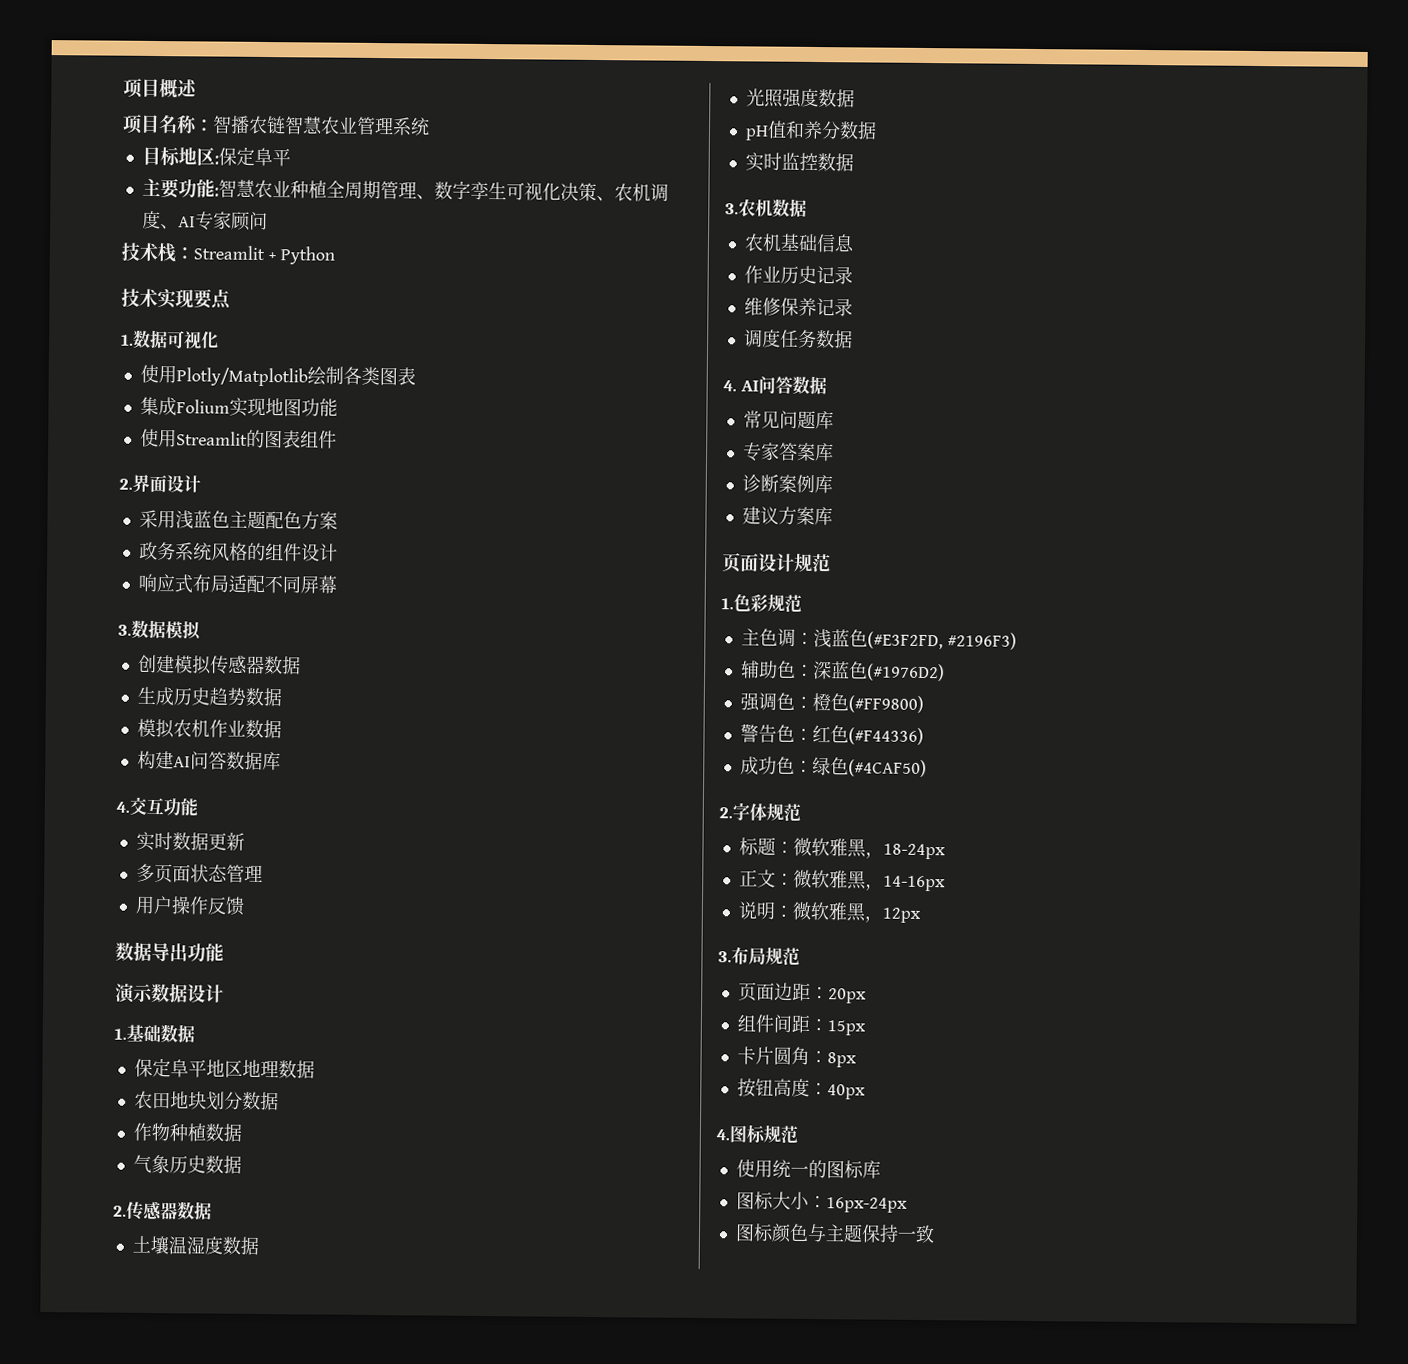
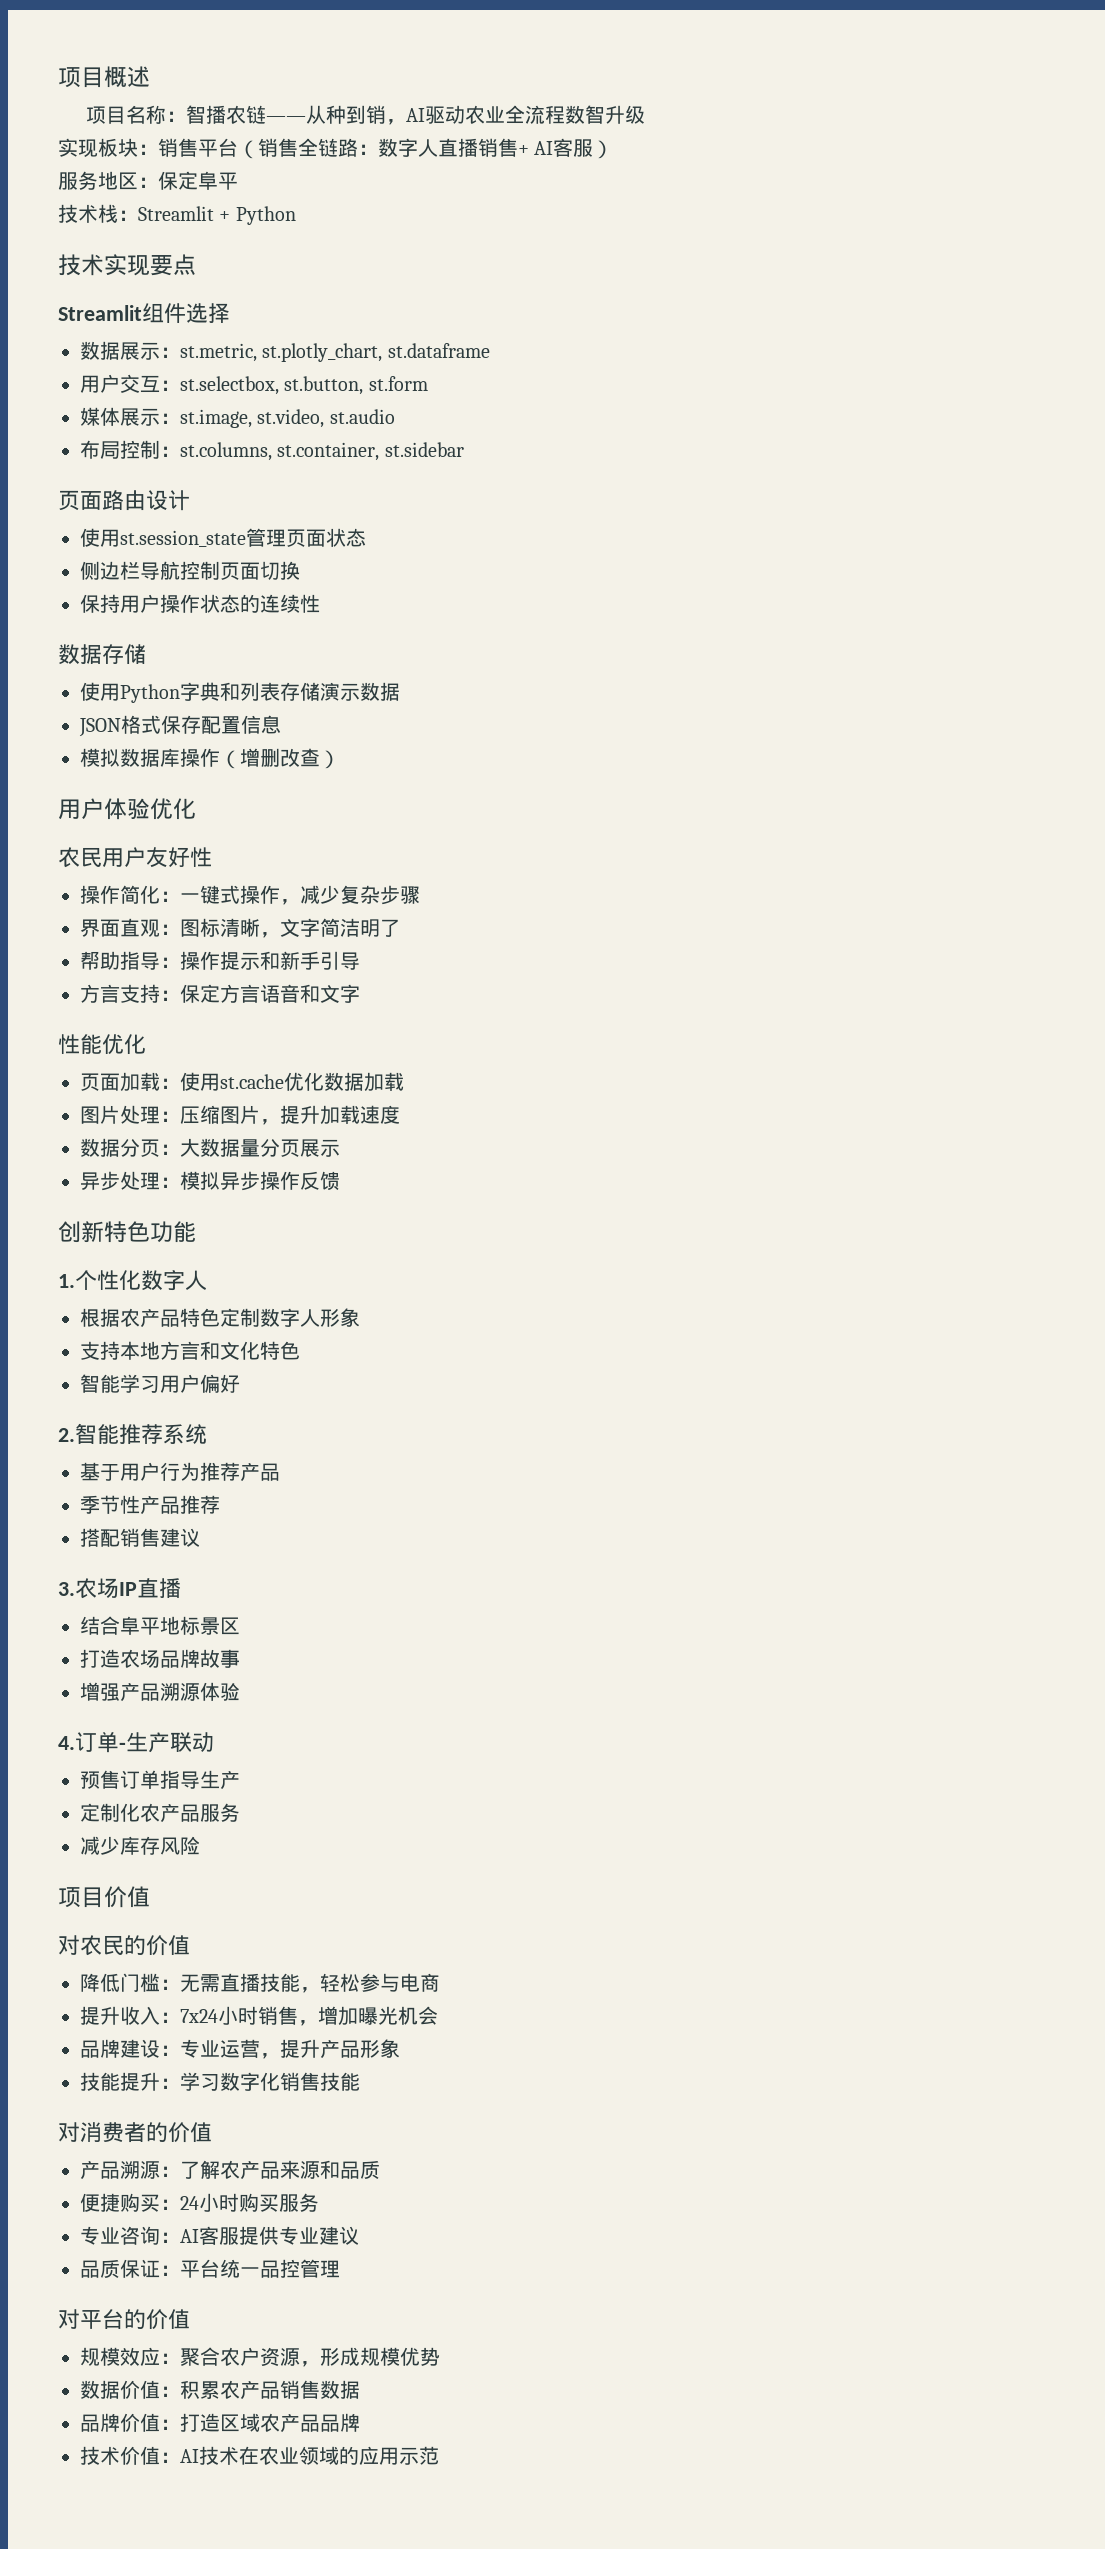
- 项目名称：智播农链智慧农业管理系统
- 目标地区:保定阜平
- 主要功能:智慧农业种植全周期管理、数字孪生可视化决策、农机调度、AI专家顾问
+ 项目名称：智播农链——从种到销，AI驱动农业全流程数智升级
+ 实现板块：销售平台（销售全链路：数字人直播销售+ AI客服）
+ 服务地区：保定阜平
- 1.数据可视化
- 使用Plotly/Matplotlib绘制各类图表
- 集成Folium实现地图功能
- 使用Streamlit的图表组件
- 2.界面设计
- 采用浅蓝色主题配色方案
- 政务系统风格的组件设计
- 响应式布局适配不同屏幕
- 3.数据模拟
- 创建模拟传感器数据
- 生成历史趋势数据
- 模拟农机作业数据
- 构建AI问答数据库
- 4.交互功能
- 实时数据更新
- 多页面状态管理
- 用户操作反馈
+ Streamlit组件选择
+ 数据展示：st.metric, st.plotly_chart, st.dataframe
+ 用户交互：st.selectbox, st.button, st.form
+ 媒体展示：st.image, st.video, st.audio
+ 布局控制：st.columns, st.container, st.sidebar
+ 页面路由设计
+ 使用st.session_state管理页面状态
+ 侧边栏导航控制页面切换
+ 保持用户操作状态的连续性
+ 数据存储
+ 使用Python字典和列表存储演示数据
+ JSON格式保存配置信息
+ 模拟数据库操作（增删改查）
+ 用户体验优化
+ 农民用户友好性
+ 操作简化：一键式操作，减少复杂步骤
+ 界面直观：图标清晰，文字简洁明了
+ 帮助指导：操作提示和新手引导
+ 方言支持：保定方言语音和文字
+ 性能优化
+ 页面加载：使用st.cache优化数据加载
+ 图片处理：压缩图片，提升加载速度
+ 数据分页：大数据量分页展示
+ 异步处理：模拟异步操作反馈
- 数据导出功能
- 演示数据设计
- 1.基础数据
- 保定阜平地区地理数据
- 农田地块划分数据
- 作物种植数据
- 气象历史数据
- 2.传感器数据
- 土壤温湿度数据
- 光照强度数据
- pH值和养分数据
- 实时监控数据
- 3.农机数据
- 农机基础信息
- 作业历史记录
- 维修保养记录
- 调度任务数据
- 4. AI问答数据
- 常见问题库
- 专家答案库
- 诊断案例库
- 建议方案库
- 页面设计规范
- 1.色彩规范
- 主色调：浅蓝色(#E3F2FD, #2196F3)
- 辅助色：深蓝色(#1976D2)
- 强调色：橙色(#FF9800)
- 警告色：红色(#F44336)
- 成功色：绿色(#4CAF50)
- 2.字体规范
- 标题：微软雅黑，18-24px
- 正文：微软雅黑，14-16px
- 说明：微软雅黑，12px
- 3.布局规范
- 页面边距：20px
- 组件间距：15px
- 卡片圆角：8px
- 按钮高度：40px
- 4.图标规范
- 使用统一的图标库
- 图标大小：16px-24px
- 图标颜色与主题保持一致
+ 创新特色功能
+ 1.个性化数字人
+ 根据农产品特色定制数字人形象
+ 支持本地方言和文化特色
+ 智能学习用户偏好
+ 2.智能推荐系统
+ 基于用户行为推荐产品
+ 季节性产品推荐
+ 搭配销售建议
+ 3.农场IP直播
+ 结合阜平地标景区
+ 打造农场品牌故事
+ 增强产品溯源体验
+ 4.订单-生产联动
+ 预售订单指导生产
+ 定制化农产品服务
+ 减少库存风险
+ 项目价值
+ 对农民的价值
+ 降低门槛：无需直播技能，轻松参与电商
+ 提升收入：7x24小时销售，增加曝光机会
+ 品牌建设：专业运营，提升产品形象
+ 技能提升：学习数字化销售技能
+ 对消费者的价值
+ 产品溯源：了解农产品来源和品质
+ 便捷购买：24小时购买服务
+ 专业咨询：AI客服提供专业建议
+ 品质保证：平台统一品控管理
+ 对平台的价值
+ 规模效应：聚合农户资源，形成规模优势
+ 数据价值：积累农产品销售数据
+ 品牌价值：打造区域农产品品牌
+ 技术价值：AI技术在农业领域的应用示范

